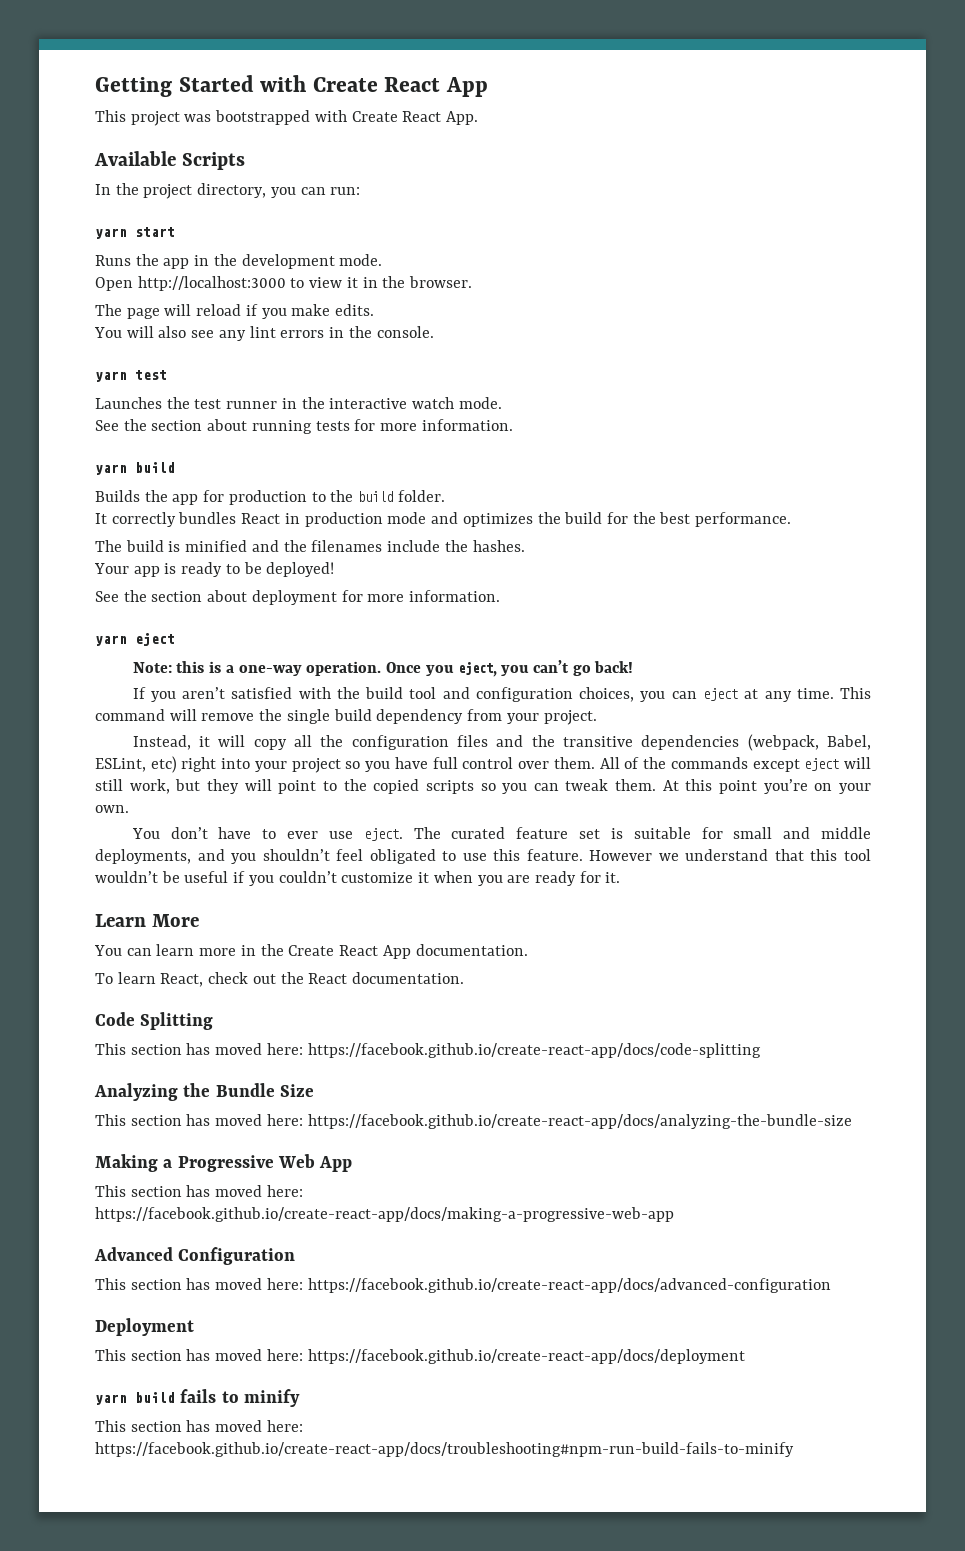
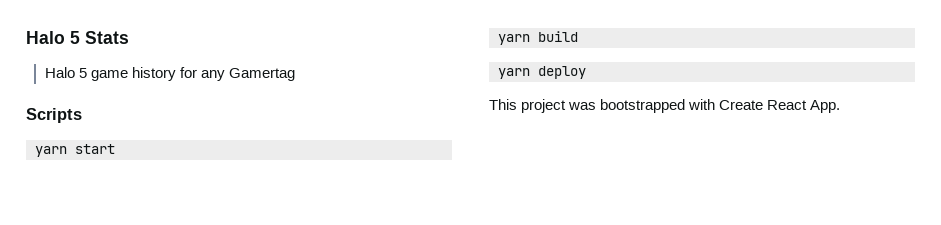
- Getting Started with Create React App
+ Halo 5 Stats
+ Halo 5 game history for any Gamertag
+ Scripts
+ yarn start
+ yarn build
+ yarn deploy
- Available Scripts
- In the project directory, you can run:
- yarn start
- Runs the app in the development mode.
- Open http://localhost:3000 to view it in the browser.
- The page will reload if you make edits.
- You will also see any lint errors in the console.
- yarn test
- Launches the test runner in the interactive watch mode.
- See the section about running tests for more information.
- yarn build
- Builds the app for production to the build folder.
- It correctly bundles React in production mode and optimizes the build for the best performance.
- The build is minified and the filenames include the hashes.
- Your app is ready to be deployed!
- See the section about deployment for more information.
- yarn eject
- Note: this is a one-way operation. Once you eject, you can’t go back!
- If you aren’t satisfied with the build tool and configuration choices, you can eject at any time. This command will remove the single build dependency from your project.
- Instead, it will copy all the configuration files and the transitive dependencies (webpack, Babel, ESLint, etc) right into your project so you have full control over them. All of the commands except eject will still work, but they will point to the copied scripts so you can tweak them. At this point you’re on your own.
- You don’t have to ever use eject. The curated feature set is suitable for small and middle deployments, and you shouldn’t feel obligated to use this feature. However we understand that this tool wouldn’t be useful if you couldn’t customize it when you are ready for it.
- Learn More
- You can learn more in the Create React App documentation.
- To learn React, check out the React documentation.
- Code Splitting
- This section has moved here: https://facebook.github.io/create-react-app/docs/code-splitting
- Analyzing the Bundle Size
- This section has moved here: https://facebook.github.io/create-react-app/docs/analyzing-the-bundle-size
- Making a Progressive Web App
- This section has moved here: https://facebook.github.io/create-react-app/docs/making-a-progressive-web-app
- Advanced Configuration
- This section has moved here: https://facebook.github.io/create-react-app/docs/advanced-configuration
- Deployment
- This section has moved here: https://facebook.github.io/create-react-app/docs/deployment
- yarn build fails to minify
- This section has moved here: https://facebook.github.io/create-react-app/docs/troubleshooting#npm-run-build-fails-to-minify

